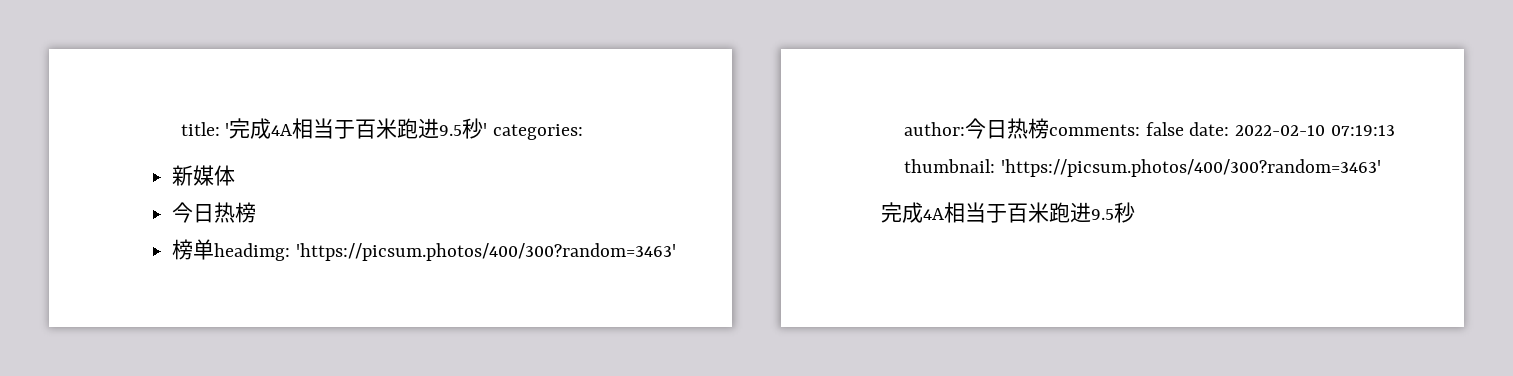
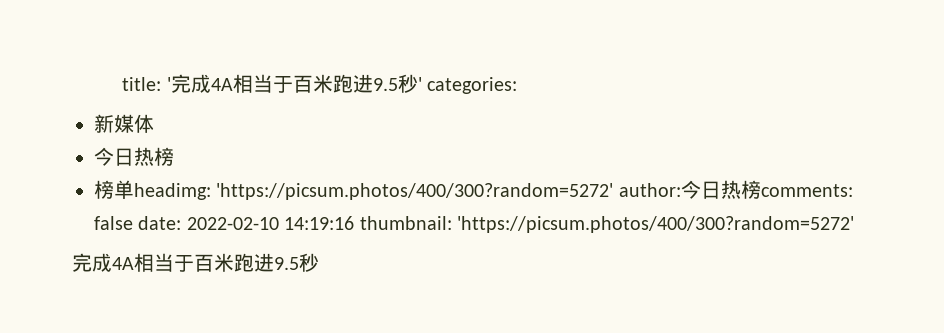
- 榜单headimg: 'https://picsum.photos/400/300?random=3463' author:今日热榜comments: false date: 2022-02-10 07:19:13 thumbnail: 'https://picsum.photos/400/300?random=3463'
+ 榜单headimg: 'https://picsum.photos/400/300?random=5272' author:今日热榜comments: false date: 2022-02-10 14:19:16 thumbnail: 'https://picsum.photos/400/300?random=5272'

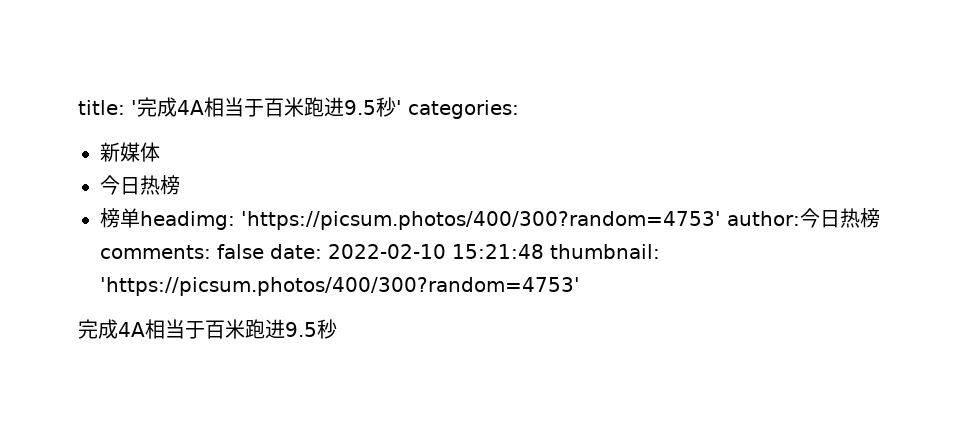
- 榜单headimg: 'https://picsum.photos/400/300?random=5272' author:今日热榜comments: false date: 2022-02-10 14:19:16 thumbnail: 'https://picsum.photos/400/300?random=5272'
+ 榜单headimg: 'https://picsum.photos/400/300?random=4753' author:今日热榜comments: false date: 2022-02-10 15:21:48 thumbnail: 'https://picsum.photos/400/300?random=4753'

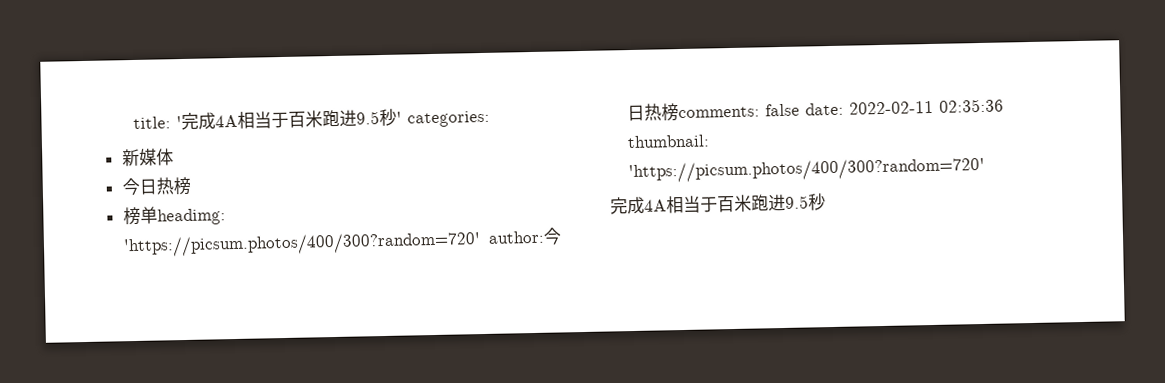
- 榜单headimg: 'https://picsum.photos/400/300?random=4753' author:今日热榜comments: false date: 2022-02-10 15:21:48 thumbnail: 'https://picsum.photos/400/300?random=4753'
+ 榜单headimg: 'https://picsum.photos/400/300?random=720' author:今日热榜comments: false date: 2022-02-11 02:35:36 thumbnail: 'https://picsum.photos/400/300?random=720'

